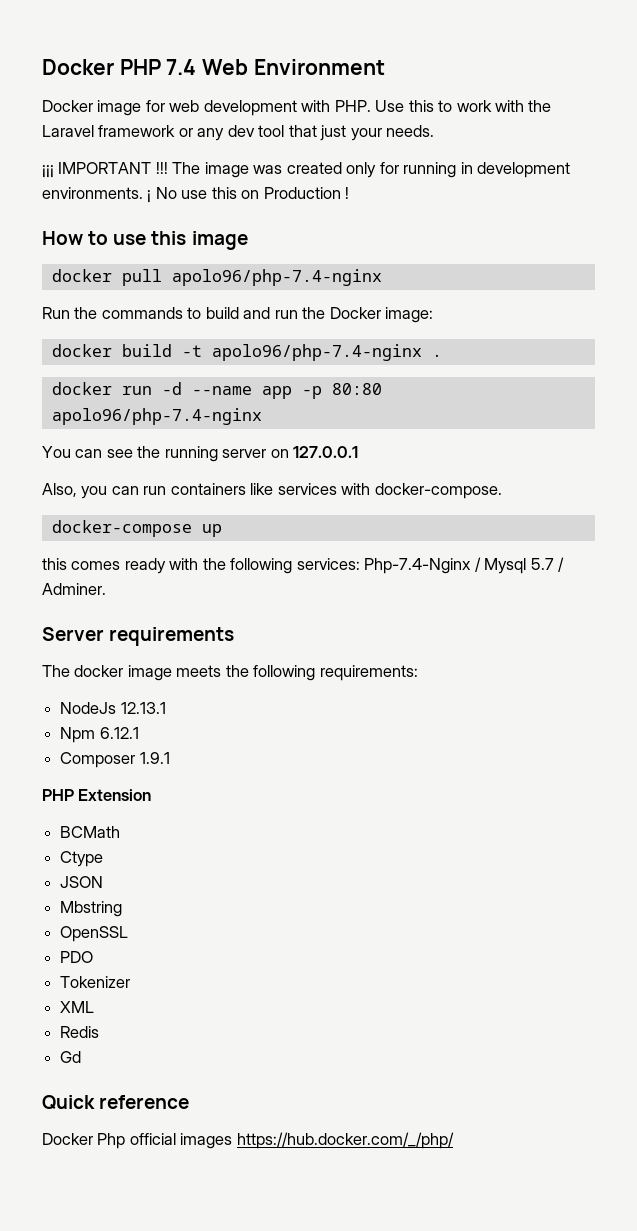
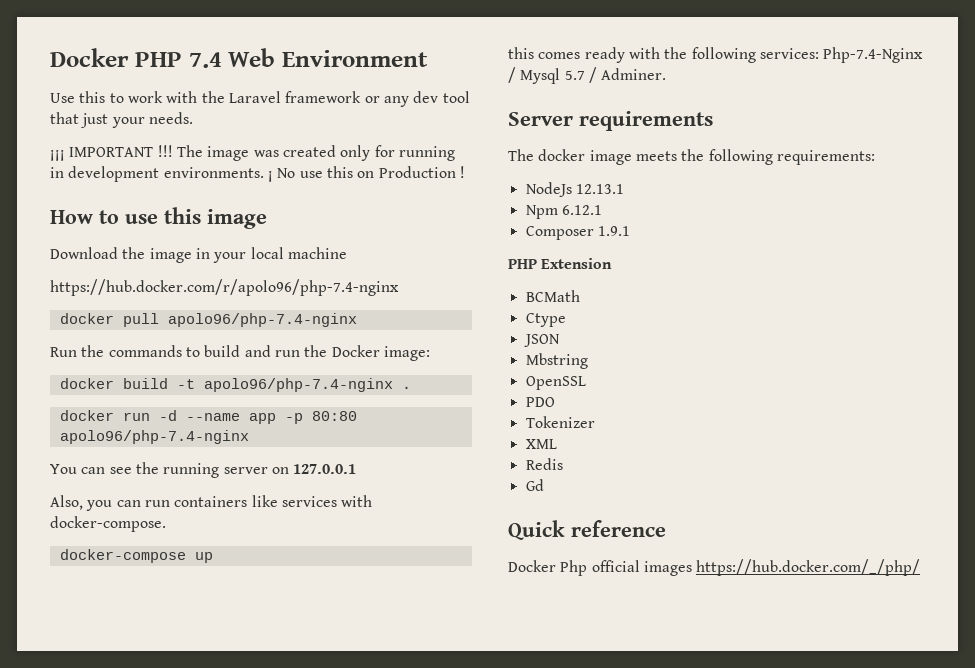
- Docker image for web development with PHP. Use this to work with the Laravel framework or any dev tool that just your needs.
+ Use this to work with the Laravel framework or any dev tool that just your needs.
+ Download the image in your local machine
+ https://hub.docker.com/r/apolo96/php-7.4-nginx

